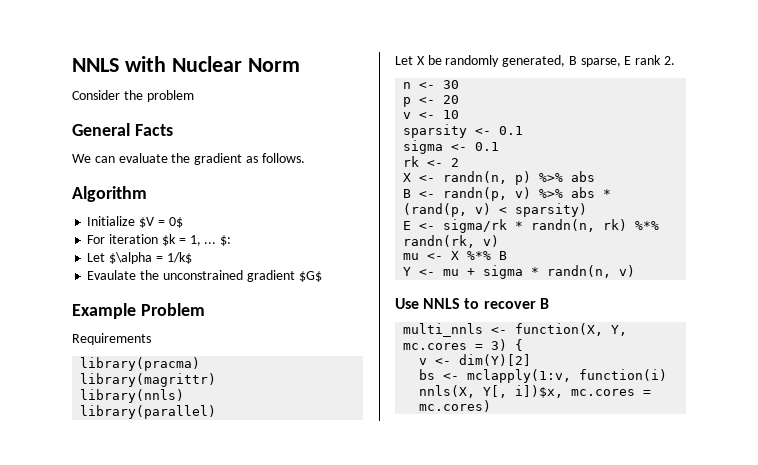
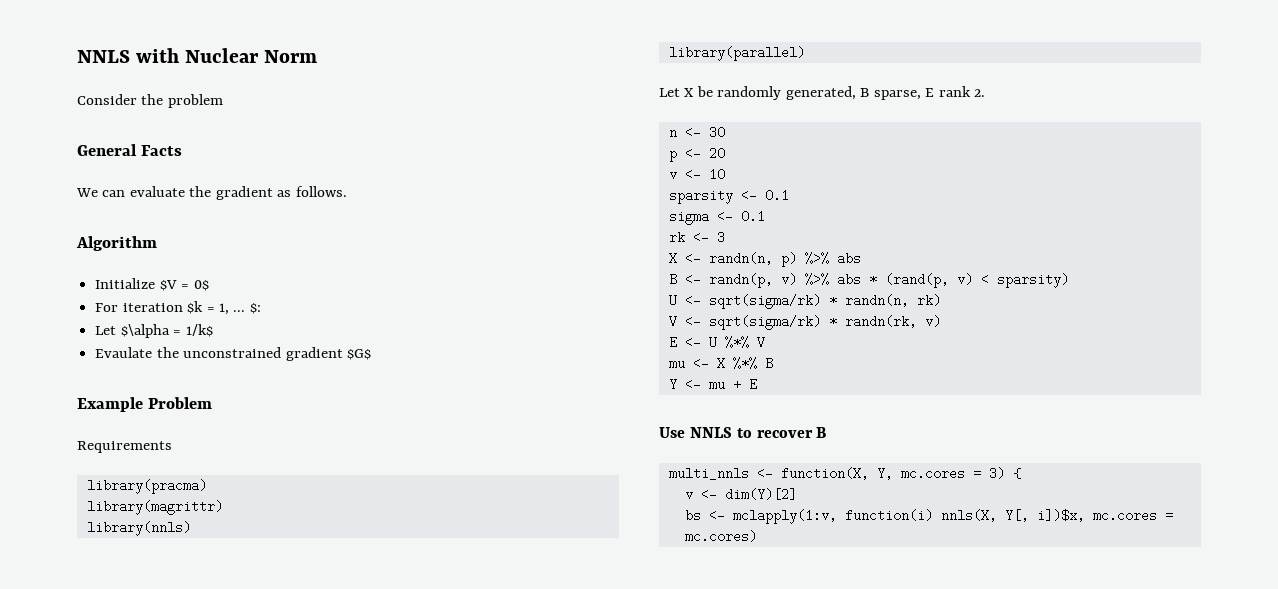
- rk <- 2
+ rk <- 3
- E <- sigma/rk * randn(n, rk) %*% randn(rk, v)
+ U <- sqrt(sigma/rk) * randn(n, rk)
+ V <- sqrt(sigma/rk) * randn(rk, v)
+ E <- U %*% V
- Y <- mu + sigma * randn(n, v)
+ Y <- mu + E

